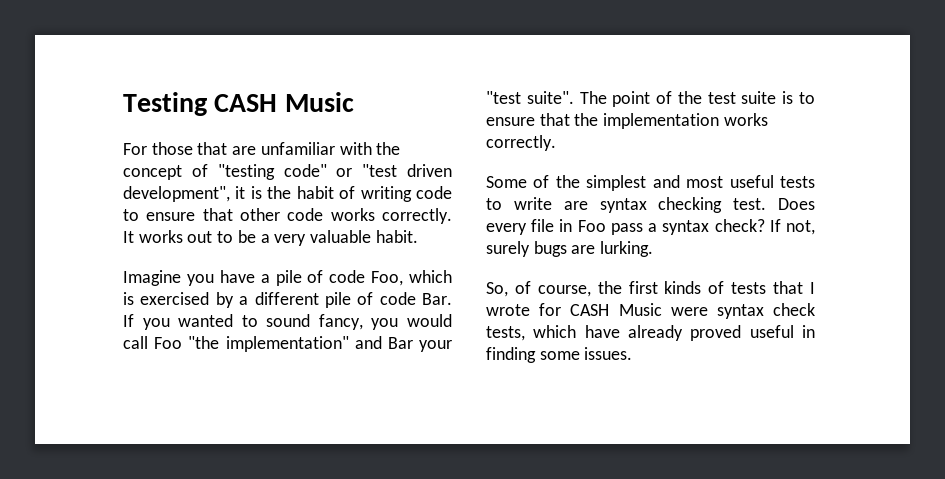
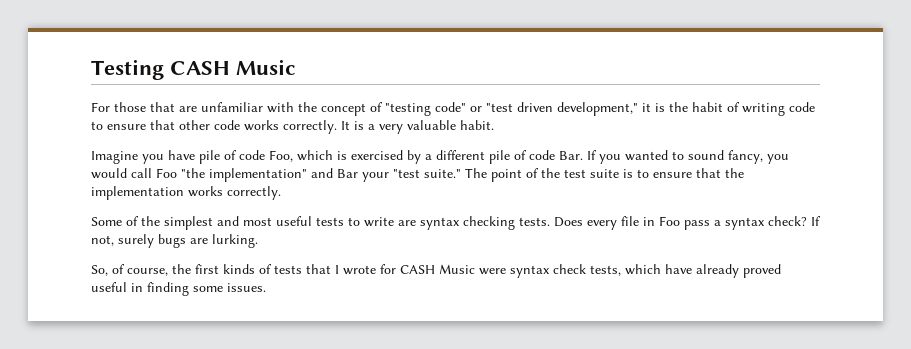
- For those that are unfamiliar with the concept of "testing code" or "test driven development", it is the habit of writing code to ensure that other code works correctly.
+ For those that are unfamiliar with the concept of "testing code" or "test driven development," it is the habit of writing code to ensure that other code works correctly.
- It works out to be a very valuable habit.
+ It is a very valuable habit.
- Imagine you have a pile of code Foo, which is exercised by a different pile of code Bar. If you wanted to sound fancy, you would call Foo "the implementation" and Bar your "test suite".
+ Imagine you have pile of code Foo, which is exercised by a different pile of code Bar. If you wanted to sound fancy, you would call Foo "the implementation" and Bar your "test suite."
- Some of the simplest and most useful tests to write are syntax checking test.
+ Some of the simplest and most useful tests to write are syntax checking tests.

